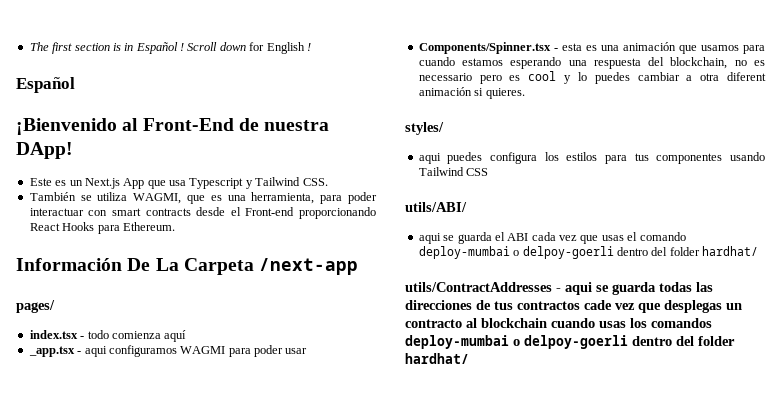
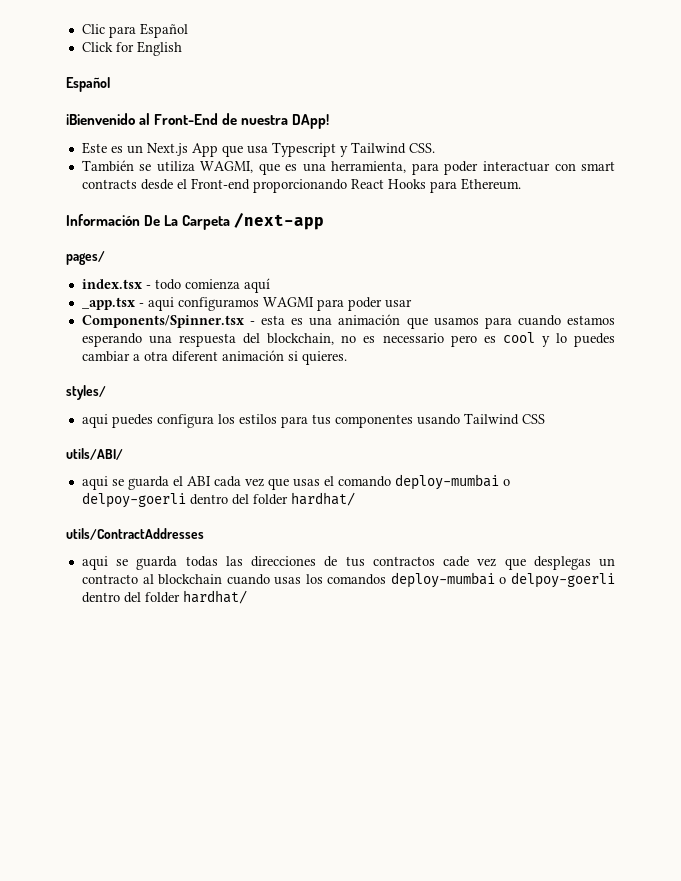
- The first section is in Español ! Scroll down for English !
+ Clic para Español
+ Click for English
- utils/ContractAddresses - aqui se guarda todas las direcciones de tus contractos cade vez que desplegas un contracto al blockchain cuando usas los comandos deploy-mumbai o delpoy-goerli dentro del folder hardhat/
+ utils/ContractAddresses
+ aqui se guarda todas las direcciones de tus contractos cade vez que desplegas un contracto al blockchain cuando usas los comandos deploy-mumbai o delpoy-goerli dentro del folder hardhat/

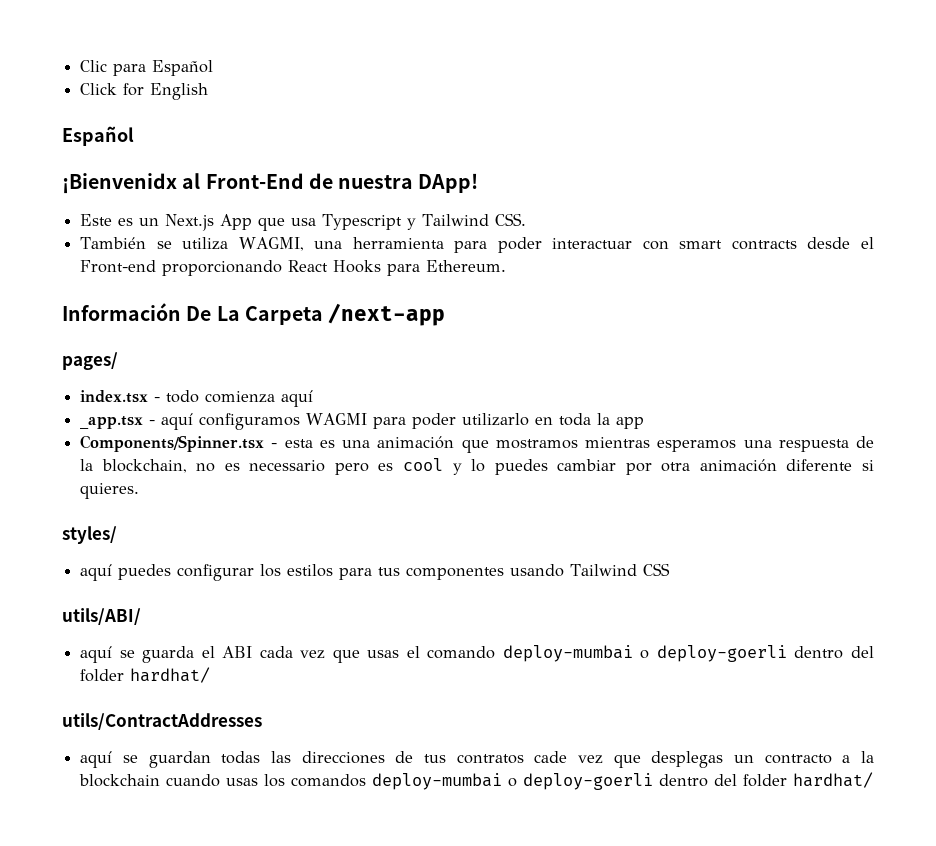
- ¡Bienvenido al Front-End de nuestra DApp!
+ ¡Bienvenidx al Front-End de nuestra DApp!
- También se utiliza WAGMI, que es una herramienta, para poder interactuar con smart contracts desde el Front-end proporcionando React Hooks para Ethereum.
+ También se utiliza WAGMI, una herramienta para poder interactuar con smart contracts desde el Front-end proporcionando React Hooks para Ethereum.
- _app.tsx - aqui configuramos WAGMI para poder usar
+ _app.tsx - aquí configuramos WAGMI para poder utilizarlo en toda la app
- Components/Spinner.tsx - esta es una animación que usamos para cuando estamos esperando una respuesta del blockchain, no es necessario pero es cool y lo puedes cambiar a otra diferent animación si quieres.
+ Components/Spinner.tsx - esta es una animación que mostramos mientras esperamos una respuesta de la blockchain, no es necessario pero es cool y lo puedes cambiar por otra animación diferente si quieres.
- aqui puedes configura los estilos para tus componentes usando Tailwind CSS
+ aquí puedes configurar los estilos para tus componentes usando Tailwind CSS
- aqui se guarda el ABI cada vez que usas el comando deploy-mumbai o delpoy-goerli dentro del folder hardhat/
+ aquí se guarda el ABI cada vez que usas el comando deploy-mumbai o deploy-goerli dentro del folder hardhat/
- aqui se guarda todas las direcciones de tus contractos cade vez que desplegas un contracto al blockchain cuando usas los comandos deploy-mumbai o delpoy-goerli dentro del folder hardhat/
+ aquí se guardan todas las direcciones de tus contratos cade vez que desplegas un contracto a la blockchain cuando usas los comandos deploy-mumbai o deploy-goerli dentro del folder hardhat/

